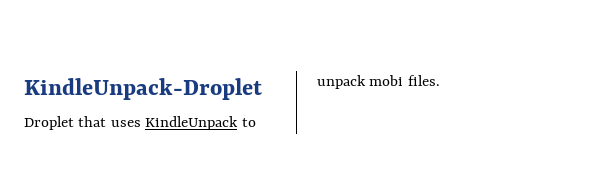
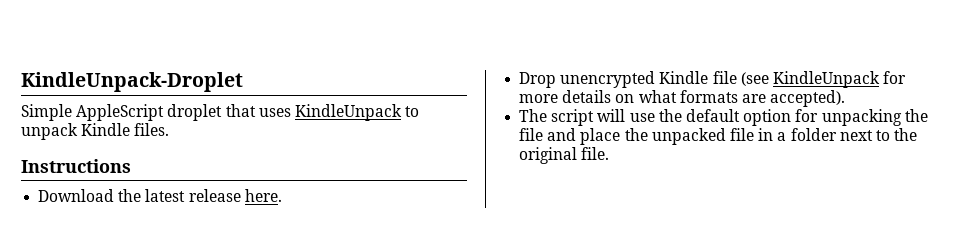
- Droplet that uses KindleUnpack to unpack mobi files.
+ Simple AppleScript droplet that uses KindleUnpack to unpack Kindle files.
+ Instructions
+ Download the latest release here.
+ Drop unencrypted Kindle file (see KindleUnpack for more details on what formats are accepted).
+ The script will use the default option for unpacking the file and place the unpacked file in a folder next to the original file.

